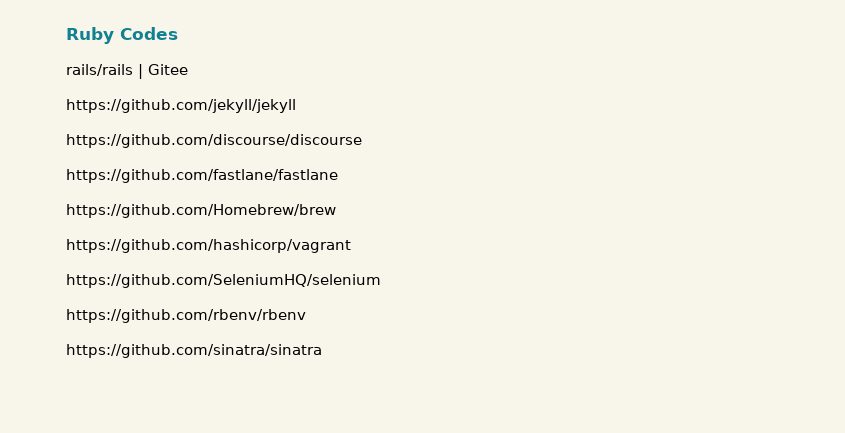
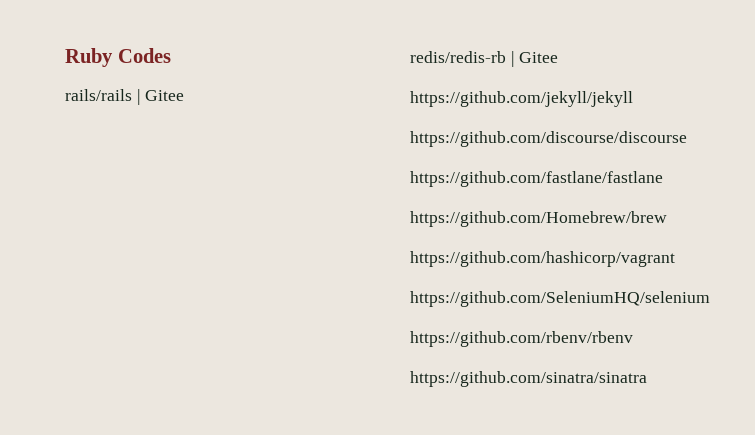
+ redis/redis-rb | Gitee

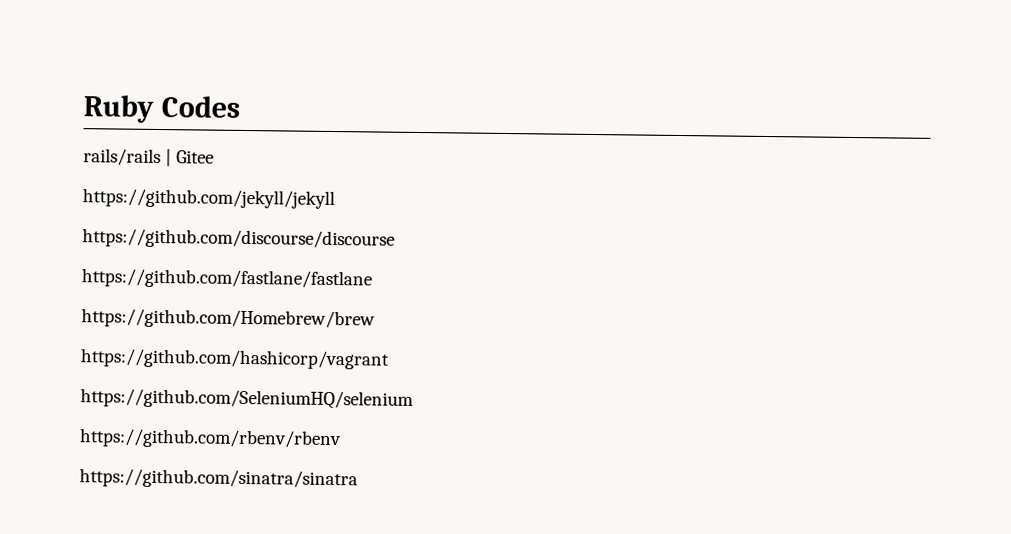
- redis/redis-rb | Gitee

